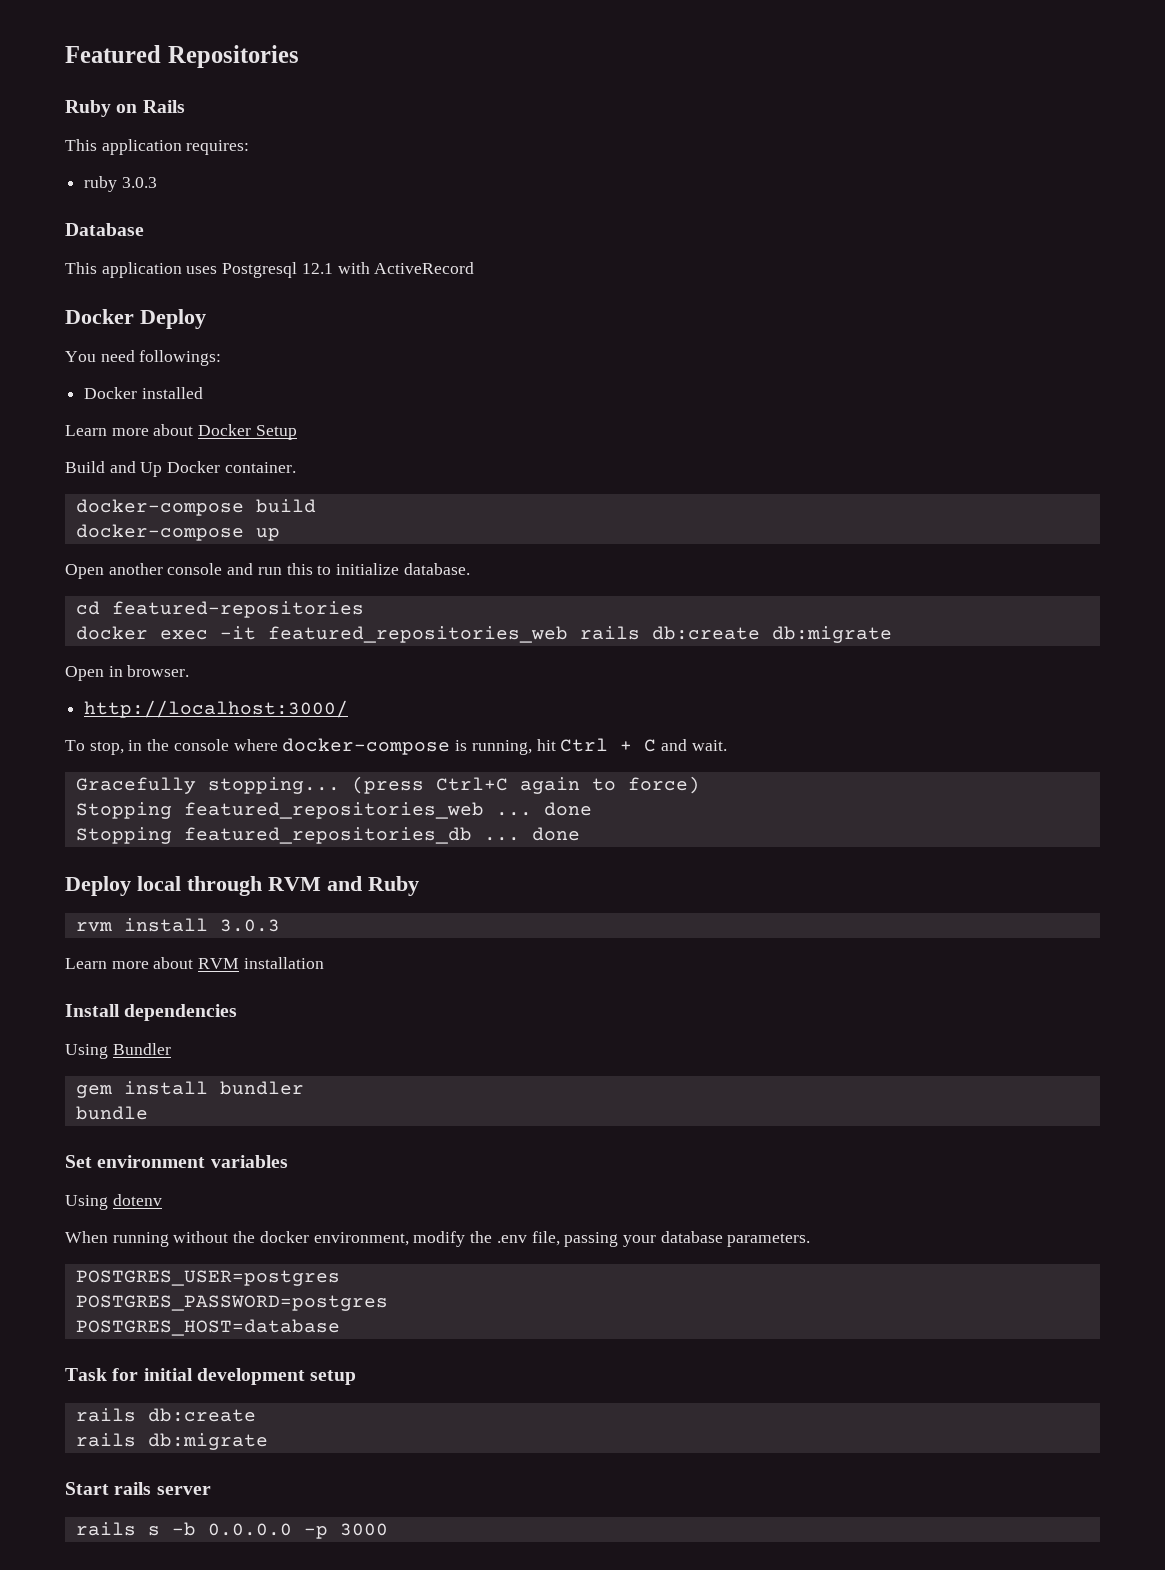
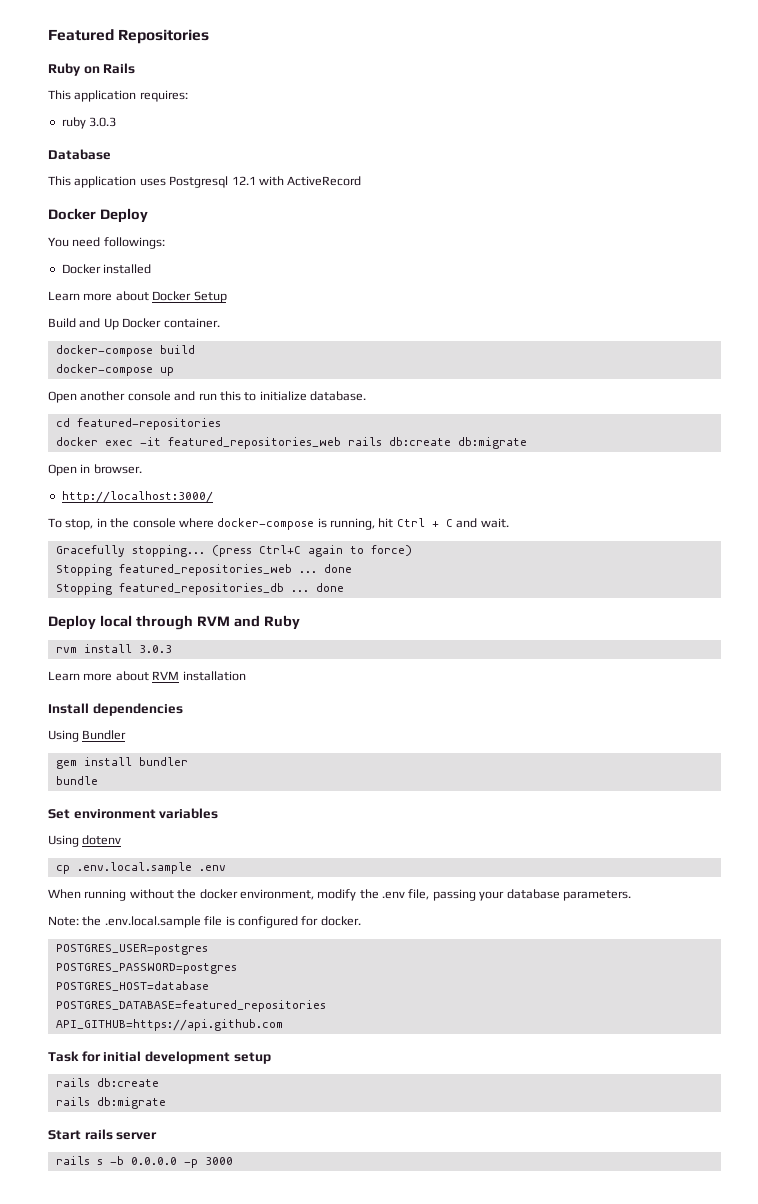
+ cp .env.local.sample .env
+ Note: the .env.local.sample file is configured for docker.
+ POSTGRES_DATABASE=featured_repositories
+ API_GITHUB=https://api.github.com

